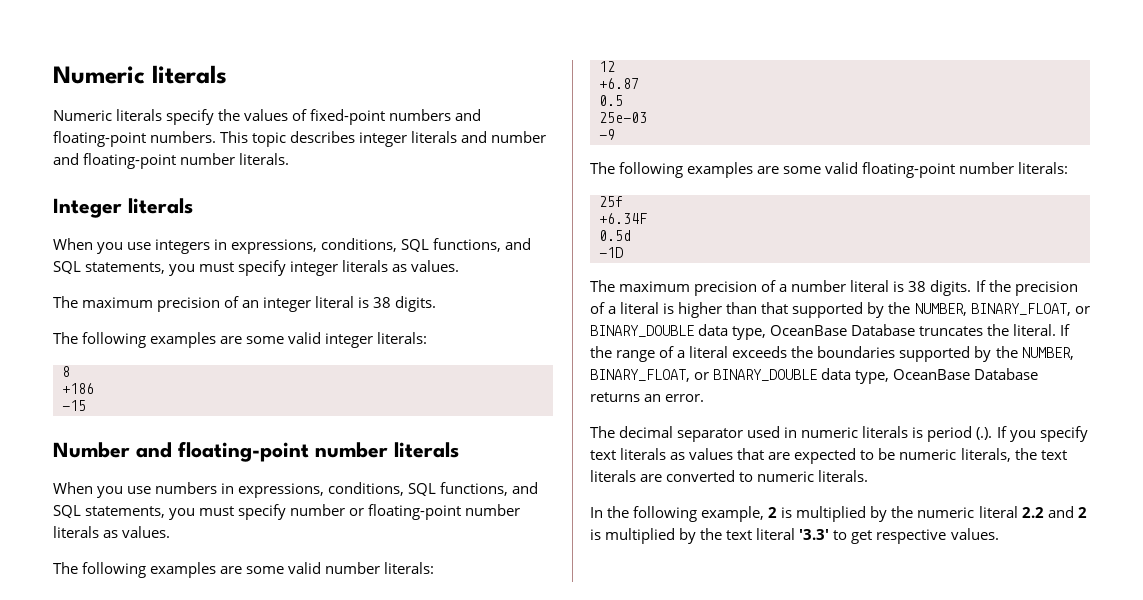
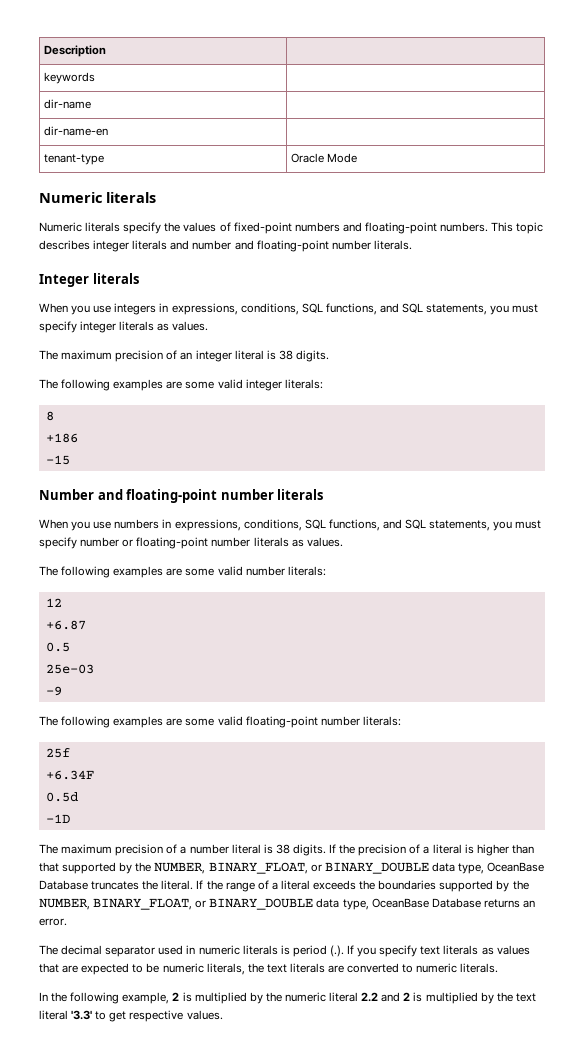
+ Description |
+ keywords |
+ dir-name |
+ dir-name-en |
+ tenant-type | Oracle Mode

